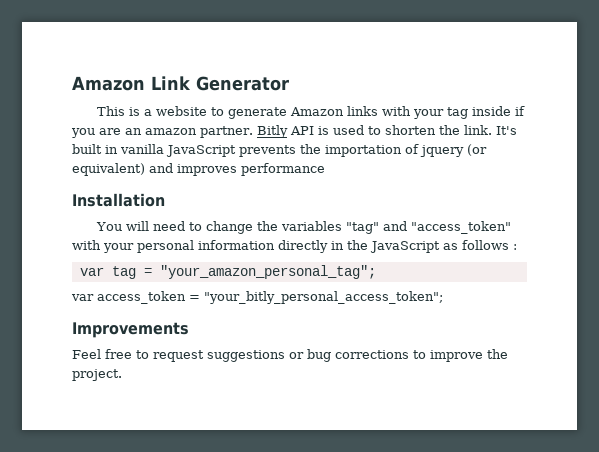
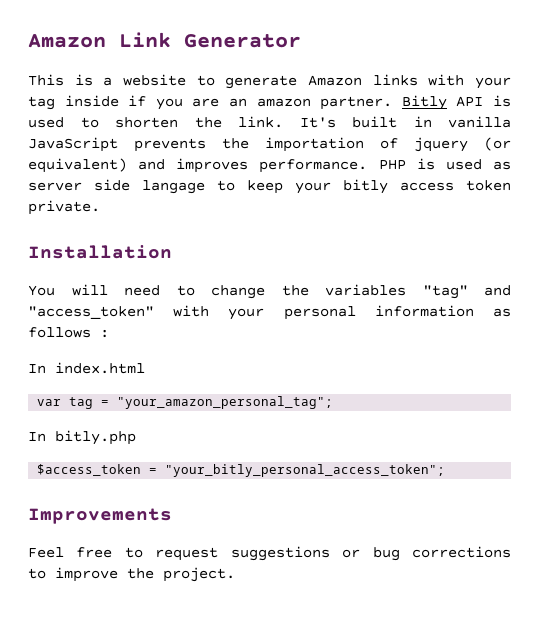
- It's built in vanilla JavaScript prevents the importation of jquery (or equivalent) and improves performance
+ It's built in vanilla JavaScript prevents the importation of jquery (or equivalent) and improves performance. PHP is used as server side langage to keep your bitly access token private.
- You will need to change the variables "tag" and "access_token" with your personal information directly in the JavaScript as follows :
+ You will need to change the variables "tag" and "access_token" with your personal information as follows :
+ In index.html
- var access_token = "your_bitly_personal_access_token";
+ In bitly.php
+ $access_token = "your_bitly_personal_access_token";

